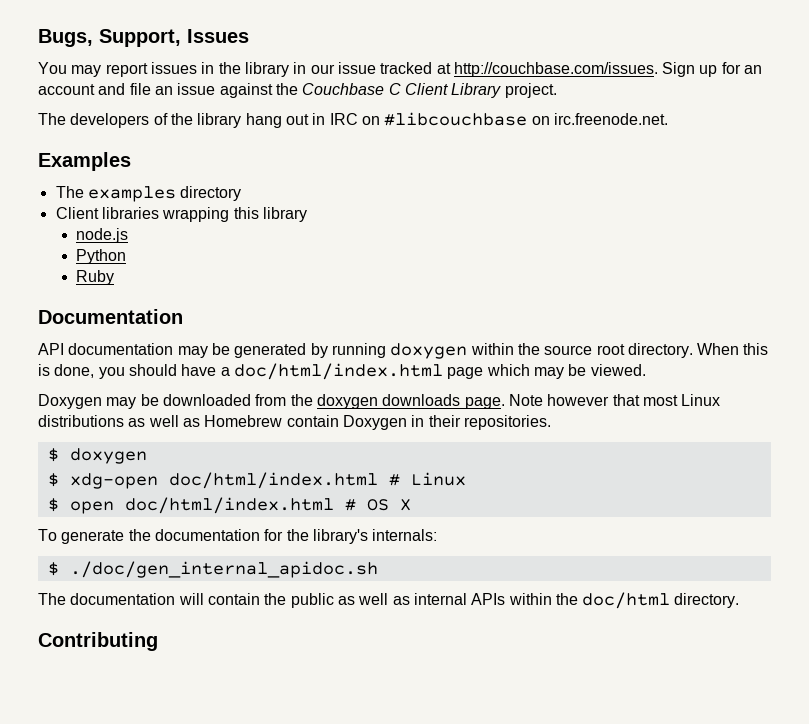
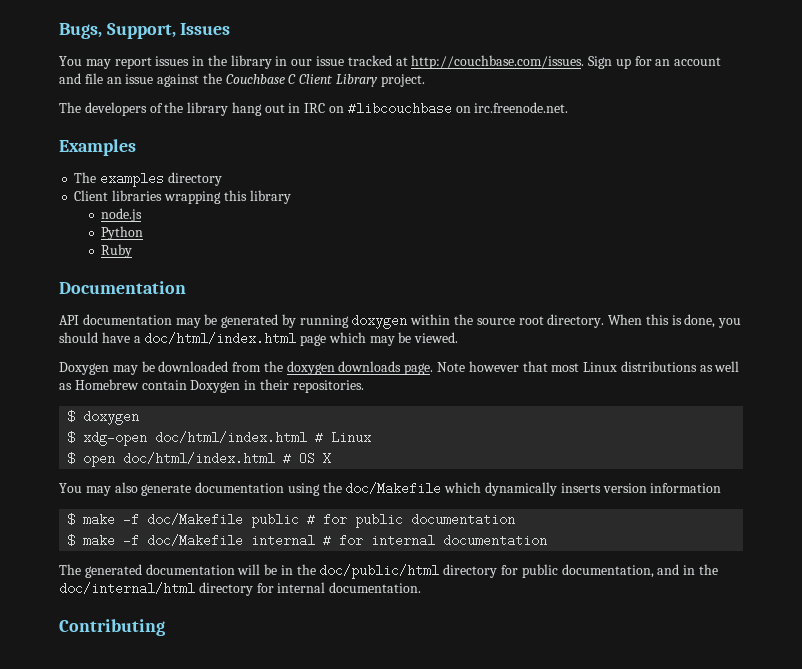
- To generate the documentation for the library's internals:
- $ ./doc/gen_internal_apidoc.sh
- The documentation will contain the public as well as internal APIs within the doc/html directory.
+ You may also generate documentation using the doc/Makefile which dynamically inserts version information
+ $ make -f doc/Makefile public # for public documentation
+ $ make -f doc/Makefile internal # for internal documentation
+ The generated documentation will be in the doc/public/html directory for public documentation, and in the doc/internal/html directory for internal documentation.

